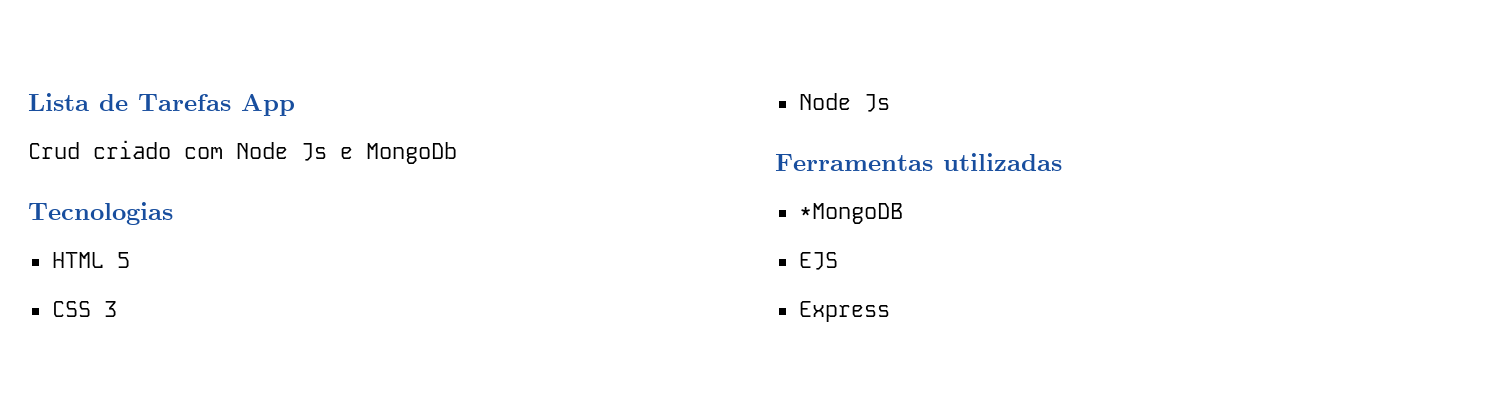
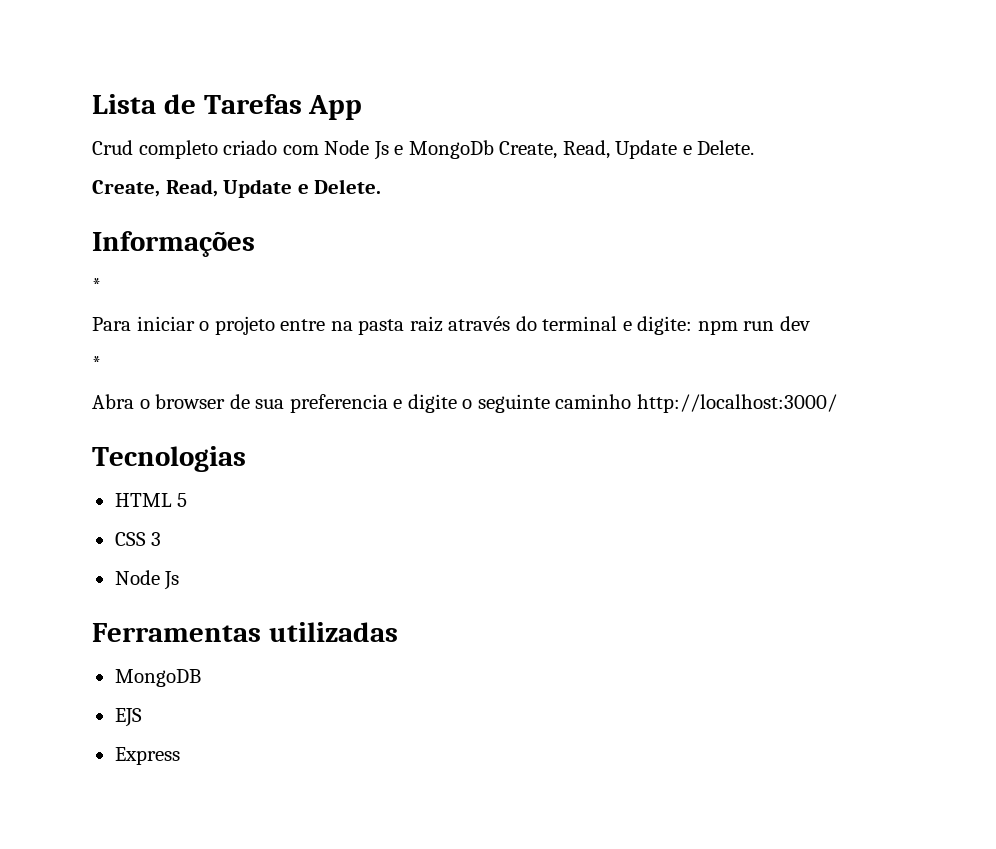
- Crud criado com Node Js e MongoDb
+ Crud completo criado com Node Js e MongoDb Create, Read, Update e Delete.
+ Create, Read, Update e Delete.
+ Informações
+ *
+ Para iniciar o projeto entre na pasta raiz através do terminal e digite: npm run dev
+ *
+ Abra o browser de sua preferencia e digite o seguinte caminho http://localhost:3000/
- *MongoDB
+ MongoDB

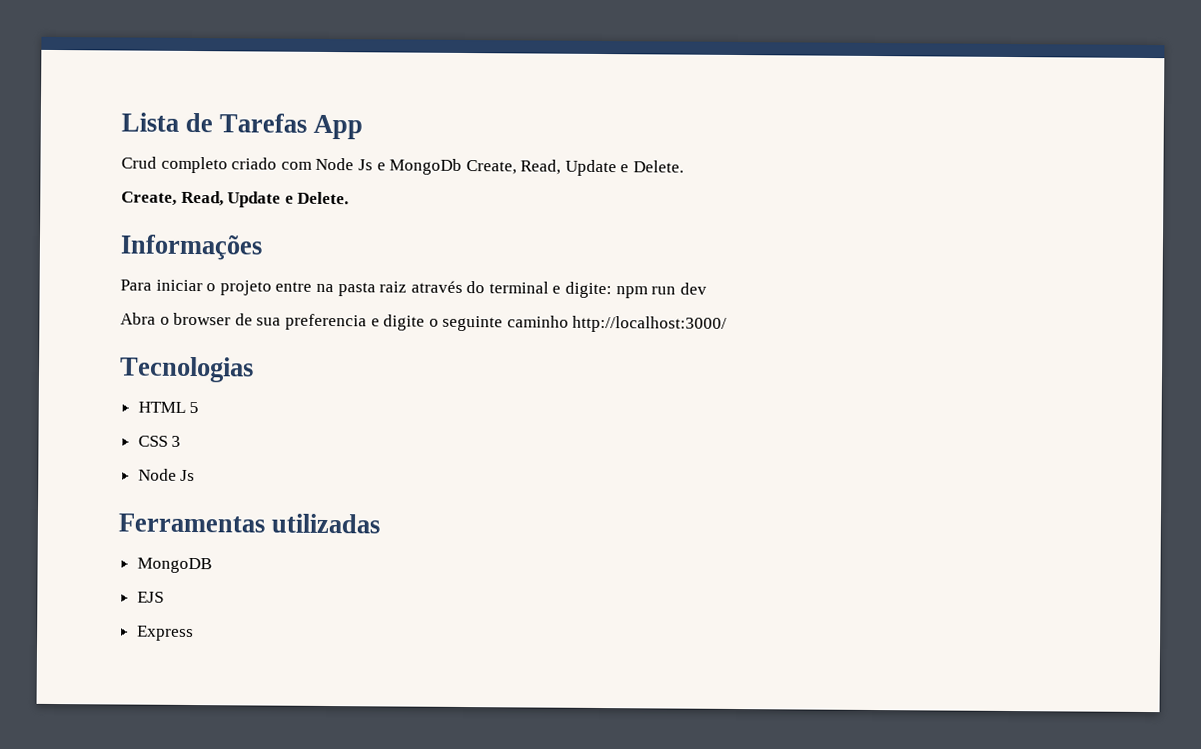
  Informações
- *
  Para iniciar o projeto entre na pasta raiz através do terminal e digite: npm run dev
- *

